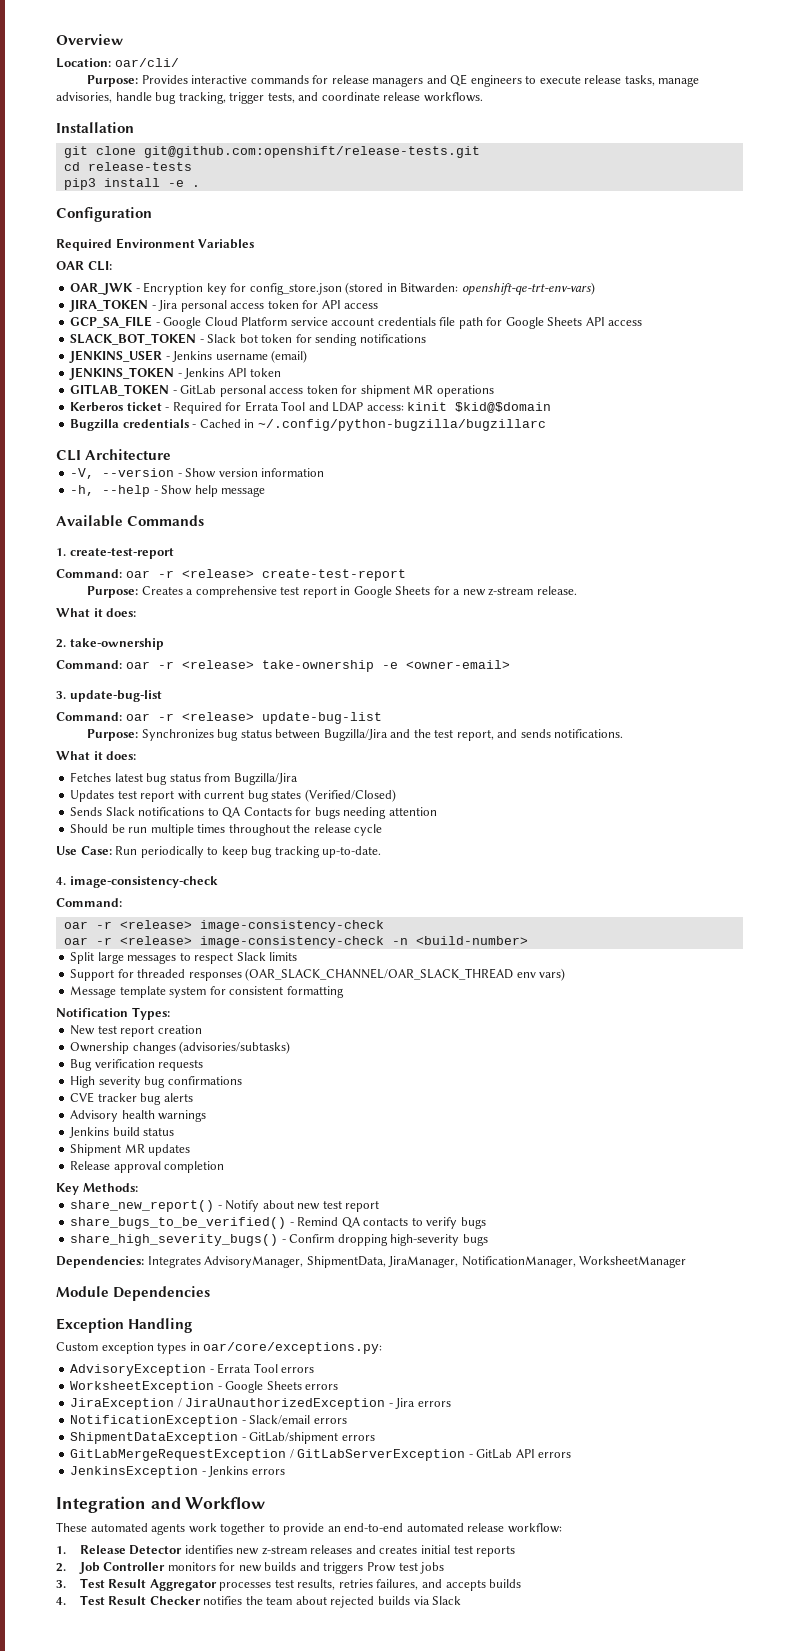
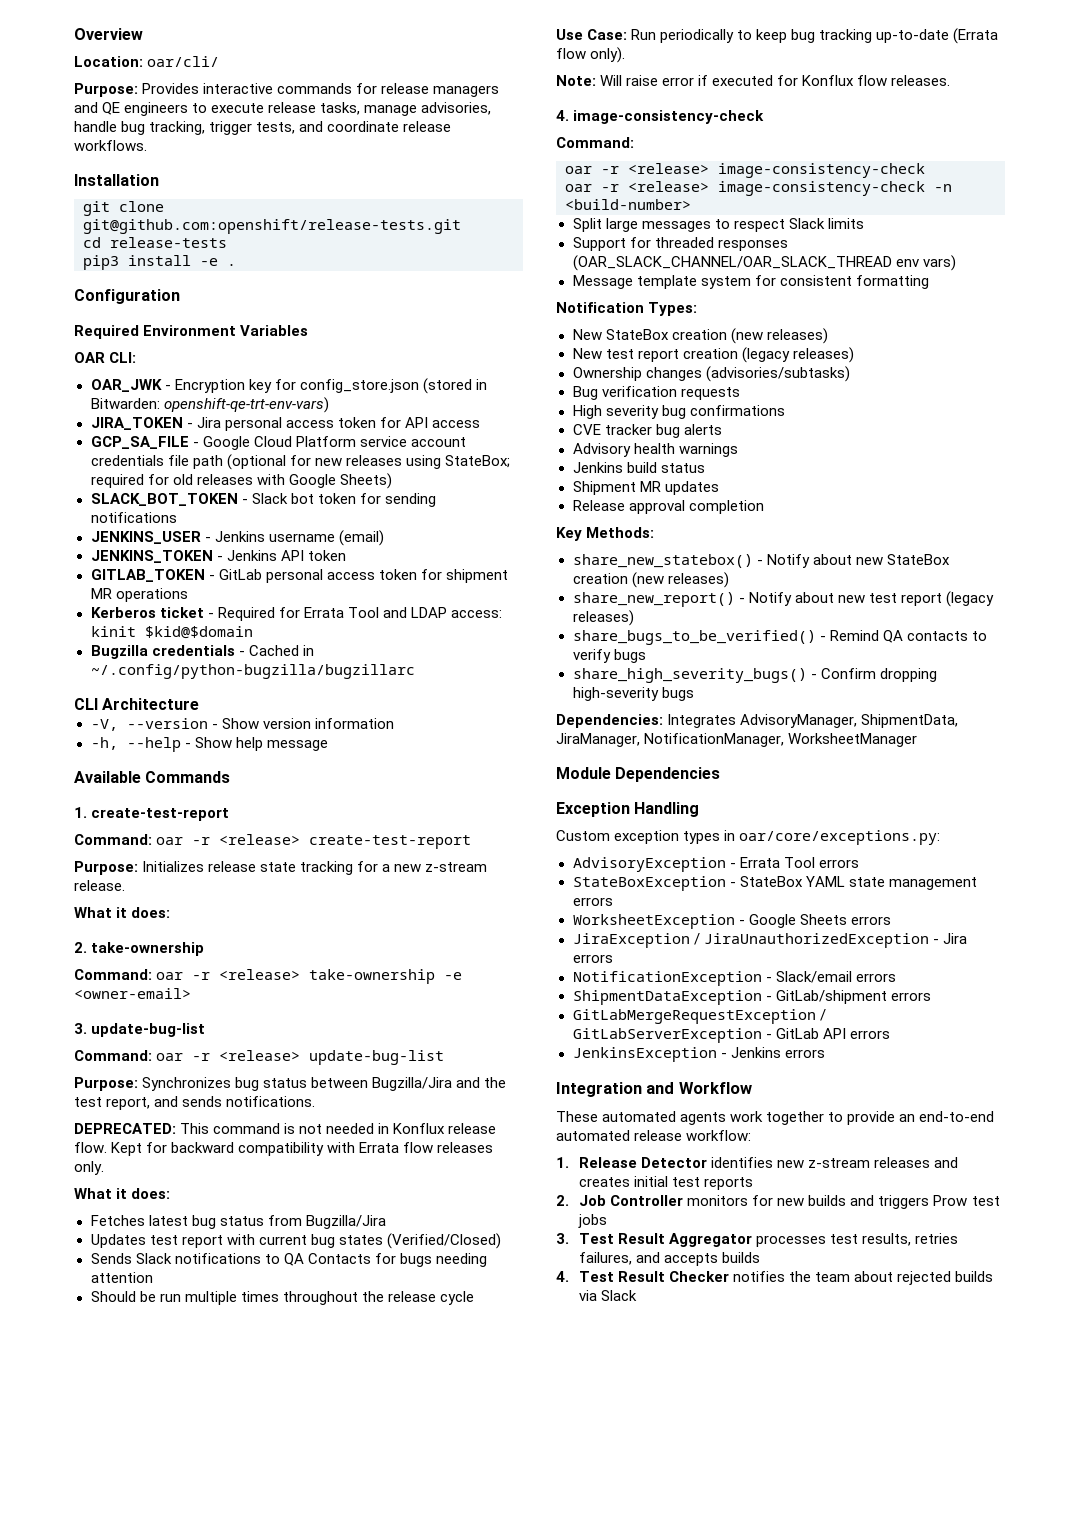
- GCP_SA_FILE - Google Cloud Platform service account credentials file path for Google Sheets API access
+ GCP_SA_FILE - Google Cloud Platform service account credentials file path (optional for new releases using StateBox; required for old releases with Google Sheets)
- Purpose: Creates a comprehensive test report in Google Sheets for a new z-stream release.
+ Purpose: Initializes release state tracking for a new z-stream release.
+ DEPRECATED: This command is not needed in Konflux release flow. Kept for backward compatibility with Errata flow releases only.
- Use Case: Run periodically to keep bug tracking up-to-date.
+ Use Case: Run periodically to keep bug tracking up-to-date (Errata flow only).
+ Note: Will raise error if executed for Konflux flow releases.
+ New StateBox creation (new releases)
- New test report creation
+ New test report creation (legacy releases)
+ share_new_statebox() - Notify about new StateBox creation (new releases)
- share_new_report() - Notify about new test report
+ share_new_report() - Notify about new test report (legacy releases)
+ StateBoxException - StateBox YAML state management errors

